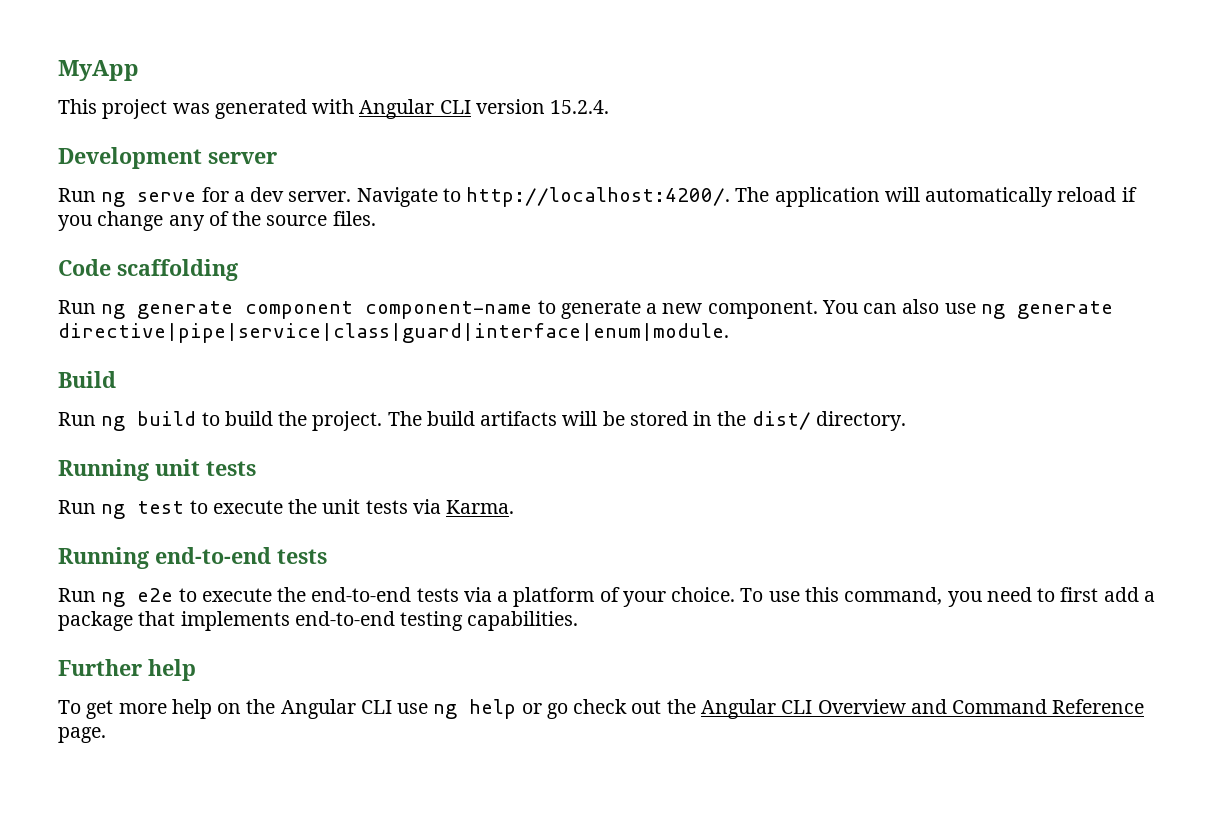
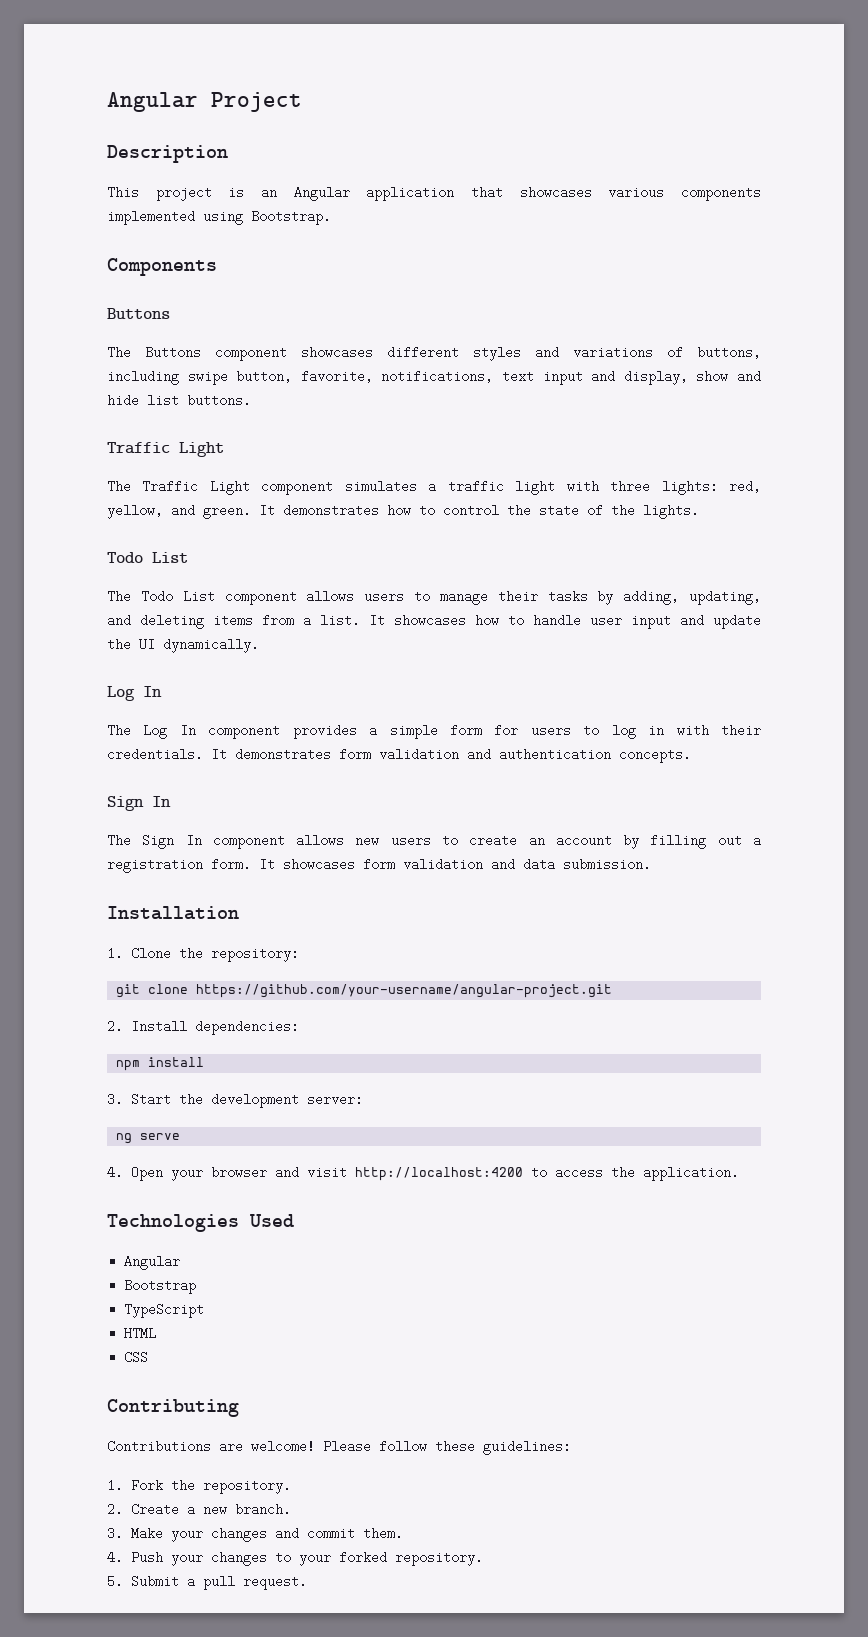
- MyApp
+ Angular Project
+ Description
- This project was generated with Angular CLI version 15.2.4.
- Development server
- Run ng serve for a dev server. Navigate to http://localhost:4200/. The application will automatically reload if you change any of the source files.
- Code scaffolding
- Run ng generate component component-name to generate a new component. You can also use ng generate directive|pipe|service|class|guard|interface|enum|module.
- Build
- Run ng build to build the project. The build artifacts will be stored in the dist/ directory.
- Running unit tests
- Run ng test to execute the unit tests via Karma.
- Running end-to-end tests
- Run ng e2e to execute the end-to-end tests via a platform of your choice. To use this command, you need to first add a package that implements end-to-end testing capabilities.
- Further help
- To get more help on the Angular CLI use ng help or go check out the Angular CLI Overview and Command Reference page.
+ This project is an Angular application that showcases various components implemented using Bootstrap.
+ Components
+ Buttons
+ The Buttons component showcases different styles and variations of buttons, including swipe button, favorite, notifications, text input and display, show and hide list buttons.
+ Traffic Light
+ The Traffic Light component simulates a traffic light with three lights: red, yellow, and green. It demonstrates how to control the state of the lights.
+ Todo List
+ The Todo List component allows users to manage their tasks by adding, updating, and deleting items from a list. It showcases how to handle user input and update the UI dynamically.
+ Log In
+ The Log In component provides a simple form for users to log in with their credentials. It demonstrates form validation and authentication concepts.
+ Sign In
+ The Sign In component allows new users to create an account by filling out a registration form. It showcases form validation and data submission.
+ Installation
+ 1. Clone the repository:
+ git clone https://github.com/your-username/angular-project.git
+ 2. Install dependencies:
+ npm install
+ 3. Start the development server:
+ ng serve
+ 4. Open your browser and visit http://localhost:4200 to access the application.
+ Technologies Used
+ Angular
+ Bootstrap
+ TypeScript
+ HTML
+ CSS
+ Contributing
+ Contributions are welcome! Please follow these guidelines:
+ 1. Fork the repository.
+ 2. Create a new branch.
+ 3. Make your changes and commit them.
+ 4. Push your changes to your forked repository.
+ 5. Submit a pull request.

